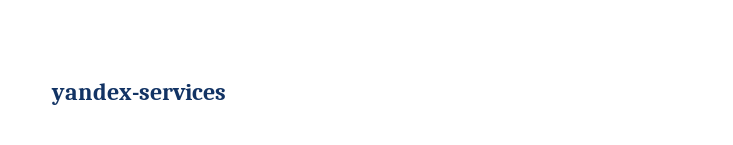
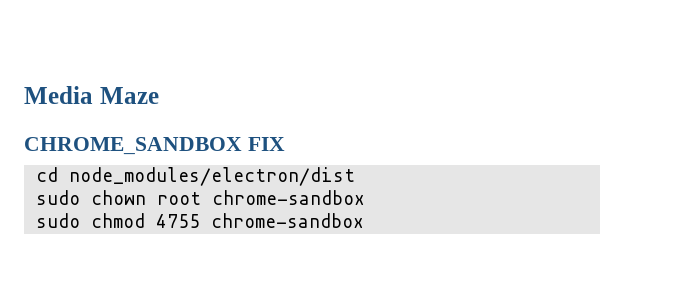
- yandex-services
+ Media Maze
+ CHROME_SANDBOX FIX
+ cd node_modules/electron/dist
+ sudo chown root chrome-sandbox
+ sudo chmod 4755 chrome-sandbox

